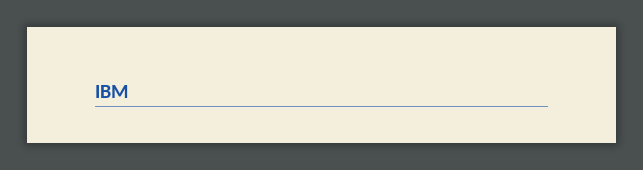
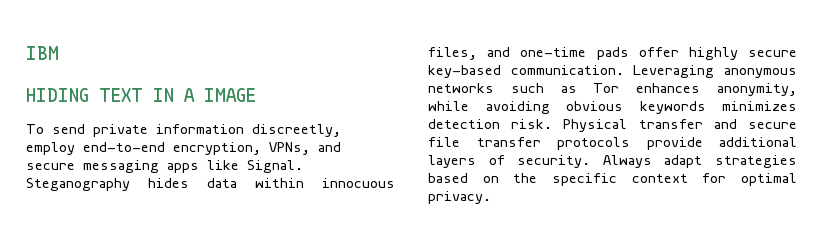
+ HIDING TEXT IN A IMAGE
+ To send private information discreetly, employ end-to-end encryption, VPNs, and secure messaging apps like Signal. Steganography hides data within innocuous files, and one-time pads offer highly secure key-based communication. Leveraging anonymous networks such as Tor enhances anonymity, while avoiding obvious keywords minimizes detection risk. Physical transfer and secure file transfer protocols provide additional layers of security. Always adapt strategies based on the specific context for optimal privacy.

